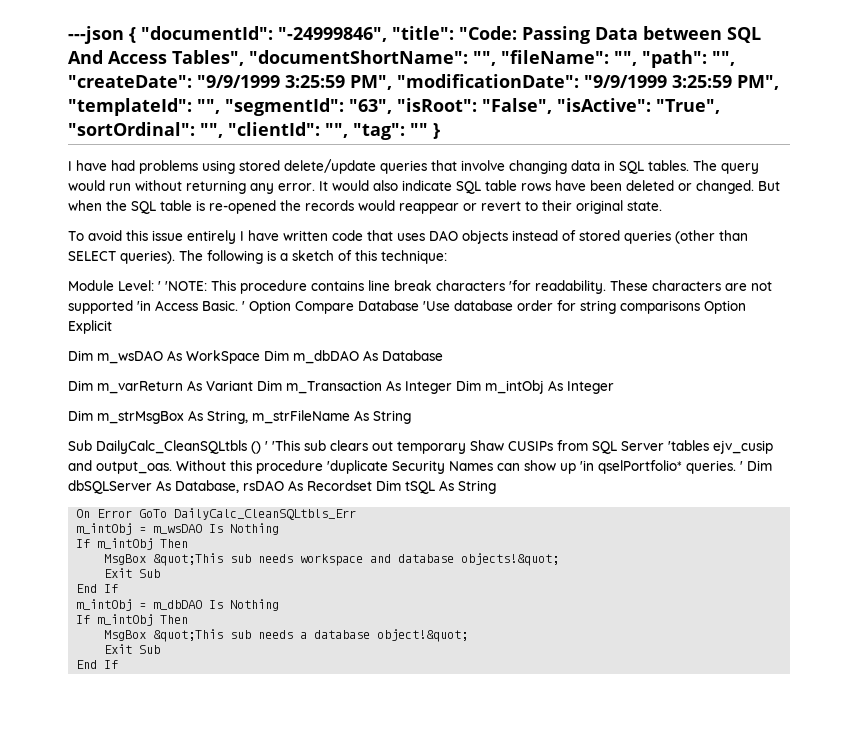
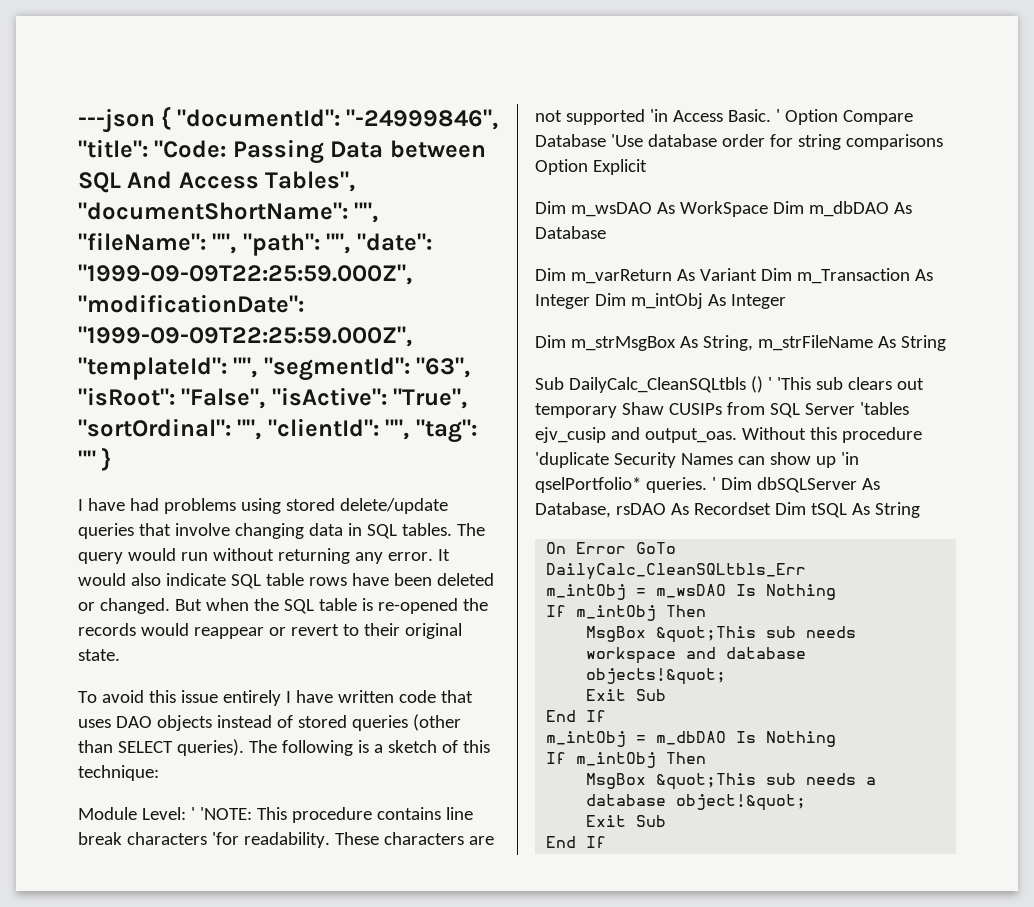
- ---json { "documentId": "-24999846", "title": "Code: Passing Data between SQL And Access Tables", "documentShortName": "", "fileName": "", "path": "", "createDate": "9/9/1999 3:25:59 PM", "modificationDate": "9/9/1999 3:25:59 PM", "templateId": "", "segmentId": "63", "isRoot": "False", "isActive": "True", "sortOrdinal": "", "clientId": "", "tag": "" }
+ ---json { "documentId": "-24999846", "title": "Code: Passing Data between SQL And Access Tables", "documentShortName": "", "fileName": "", "path": "", "date": "1999-09-09T22:25:59.000Z", "modificationDate": "1999-09-09T22:25:59.000Z", "templateId": "", "segmentId": "63", "isRoot": "False", "isActive": "True", "sortOrdinal": "", "clientId": "", "tag": "" }

